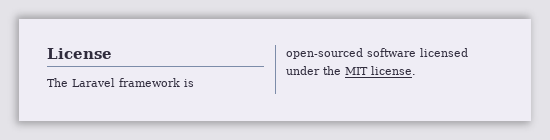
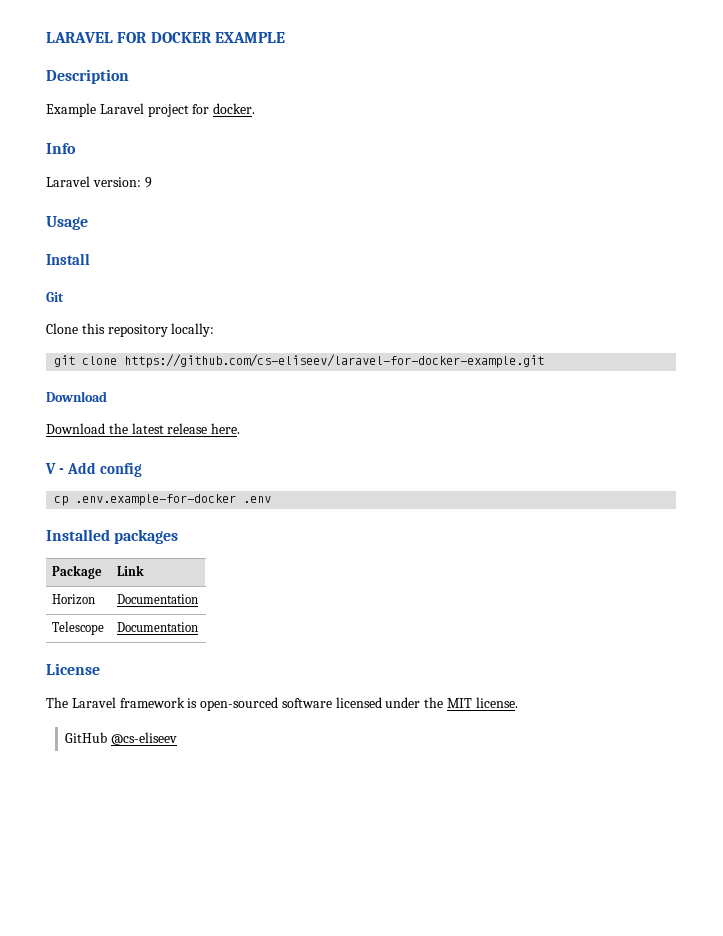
+ LARAVEL FOR DOCKER EXAMPLE
+ Description
+ Example Laravel project for docker.
+ Info
+ Laravel version: 9
+ Usage
+ Install
+ Git
+ Clone this repository locally:
+ git clone https://github.com/cs-eliseev/laravel-for-docker-example.git
+ Download
+ Download the latest release here.
+ V - Add config
+ cp .env.example-for-docker .env
+ Installed packages
+ Package | Link
+ Horizon | Documentation
+ Telescope | Documentation
+ GitHub @cs-eliseev

